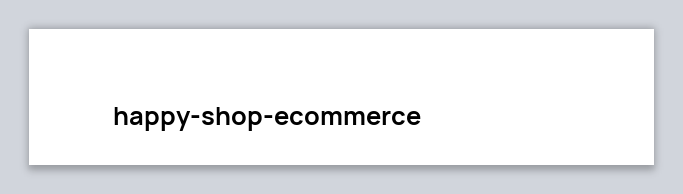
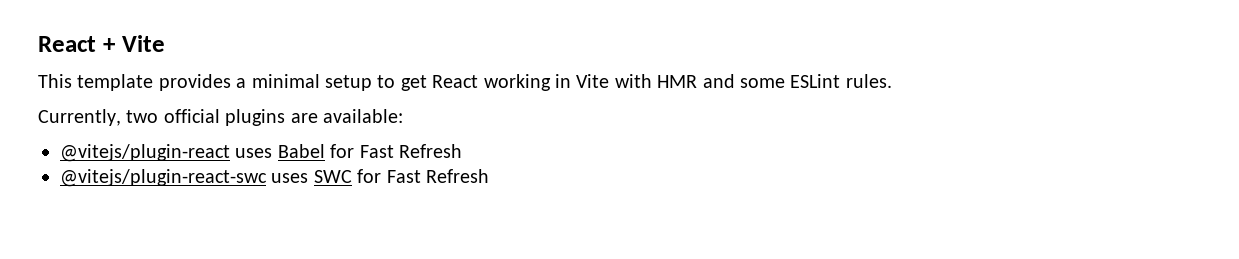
- happy-shop-ecommerce
+ React + Vite
+ This template provides a minimal setup to get React working in Vite with HMR and some ESLint rules.
+ Currently, two official plugins are available:
+ @vitejs/plugin-react uses Babel for Fast Refresh
+ @vitejs/plugin-react-swc uses SWC for Fast Refresh

